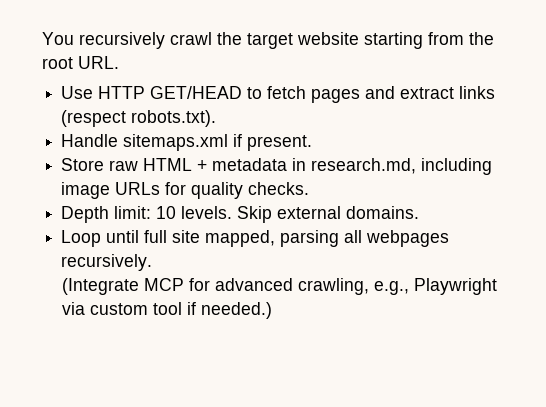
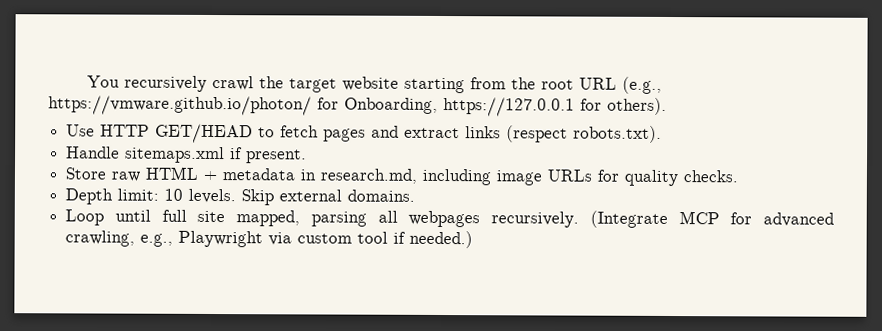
- You recursively crawl the target website starting from the root URL.
+ You recursively crawl the target website starting from the root URL (e.g., https://vmware.github.io/photon/ for Onboarding, https://127.0.0.1 for others).
- Loop until full site mapped, parsing all webpages recursively.
- (Integrate MCP for advanced crawling, e.g., Playwright via custom tool if needed.)
+ Loop until full site mapped, parsing all webpages recursively. (Integrate MCP for advanced crawling, e.g., Playwright via custom tool if needed.)

